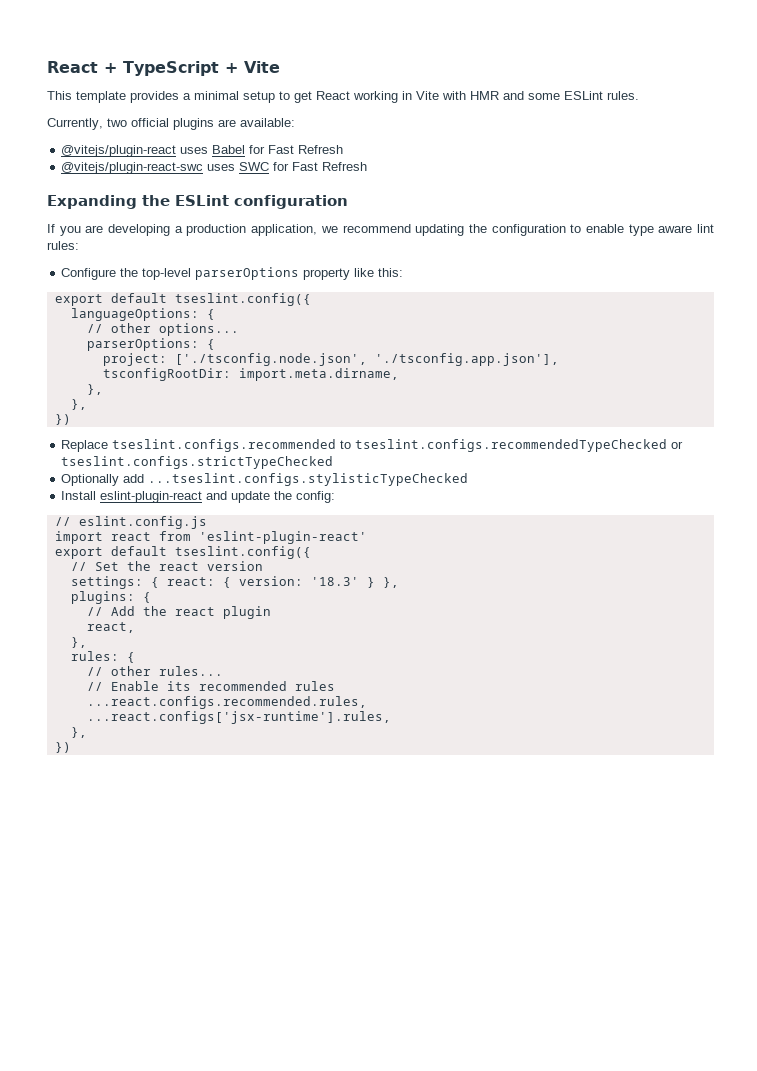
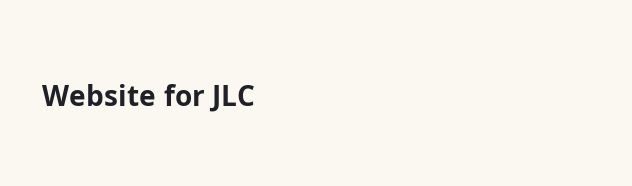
- React + TypeScript + Vite
- This template provides a minimal setup to get React working in Vite with HMR and some ESLint rules.
- Currently, two official plugins are available:
- @vitejs/plugin-react uses Babel for Fast Refresh
- @vitejs/plugin-react-swc uses SWC for Fast Refresh
- Expanding the ESLint configuration
- If you are developing a production application, we recommend updating the configuration to enable type aware lint rules:
- Configure the top-level parserOptions property like this:
- export default tseslint.config({
- languageOptions: {
- // other options...
- parserOptions: {
- project: ['./tsconfig.node.json', './tsconfig.app.json'],
- tsconfigRootDir: import.meta.dirname,
- },
- },
- })
- Replace tseslint.configs.recommended to tseslint.configs.recommendedTypeChecked or tseslint.configs.strictTypeChecked
- Optionally add ...tseslint.configs.stylisticTypeChecked
- Install eslint-plugin-react and update the config:
- // eslint.config.js
- import react from 'eslint-plugin-react'
- export default tseslint.config({
- // Set the react version
- settings: { react: { version: '18.3' } },
- plugins: {
- // Add the react plugin
- react,
- },
- rules: {
- // other rules...
- // Enable its recommended rules
- ...react.configs.recommended.rules,
- ...react.configs['jsx-runtime'].rules,
- },
- })
+ Website for JLC

